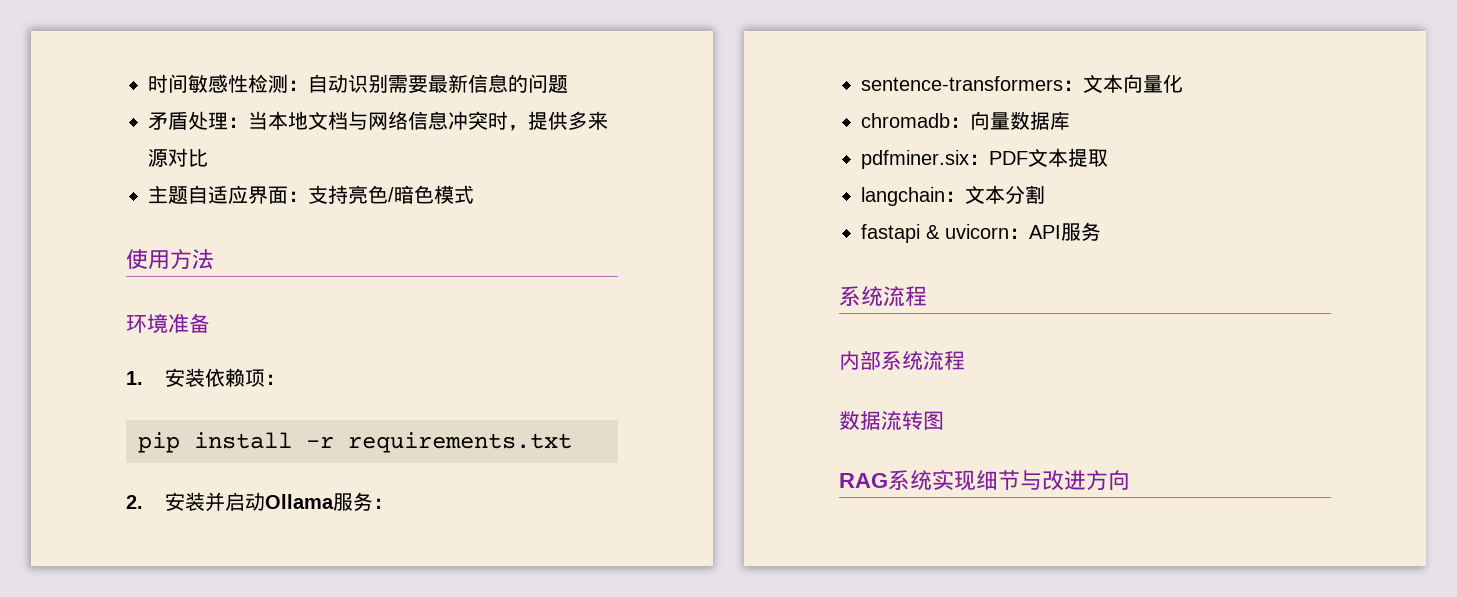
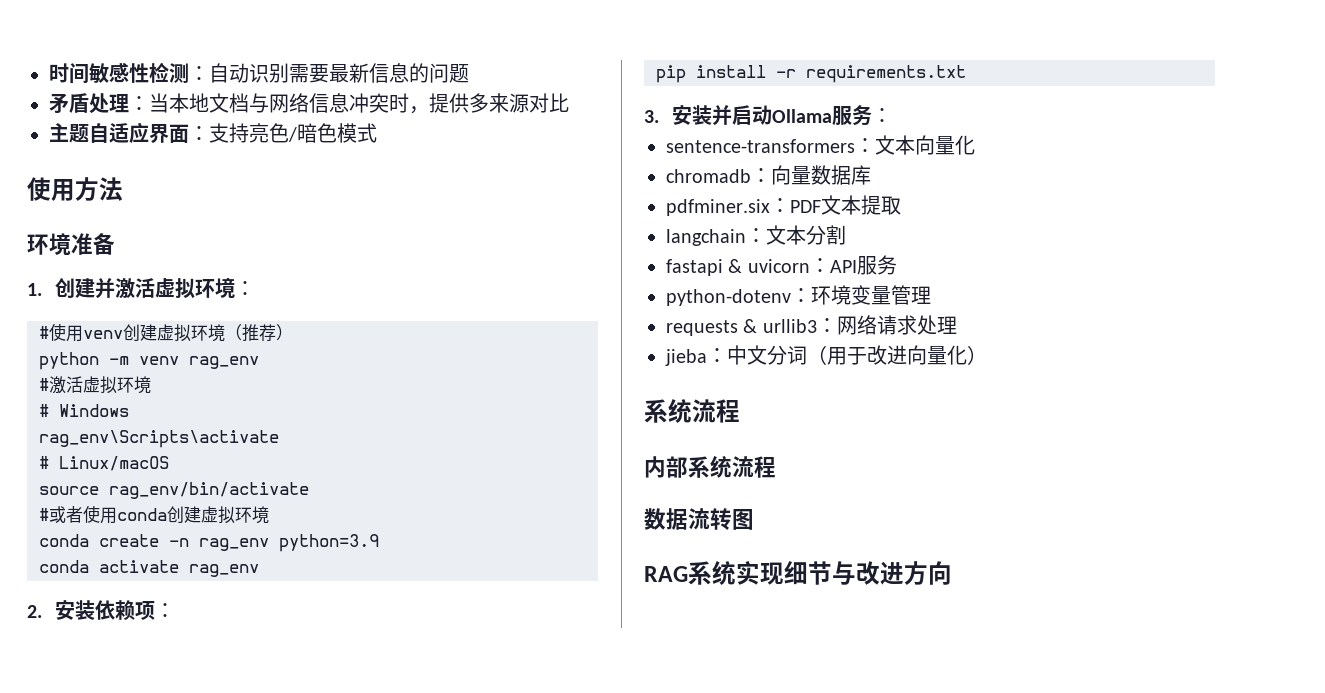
- 1.安装依赖项：
+ 1.创建并激活虚拟环境：
+ #使用venv创建虚拟环境（推荐）
+ python -m venv rag_env
+ #激活虚拟环境
+ # Windows
+ rag_env\Scripts\activate
+ # Linux/macOS
+ source rag_env/bin/activate
+ #或者使用conda创建虚拟环境
+ conda create -n rag_env python=3.9
+ conda activate rag_env
+ 2.安装依赖项：
- 2.安装并启动Ollama服务：
+ 3.安装并启动Ollama服务：
+ python-dotenv：环境变量管理
+ requests & urllib3：网络请求处理
+ jieba：中文分词（用于改进向量化）

